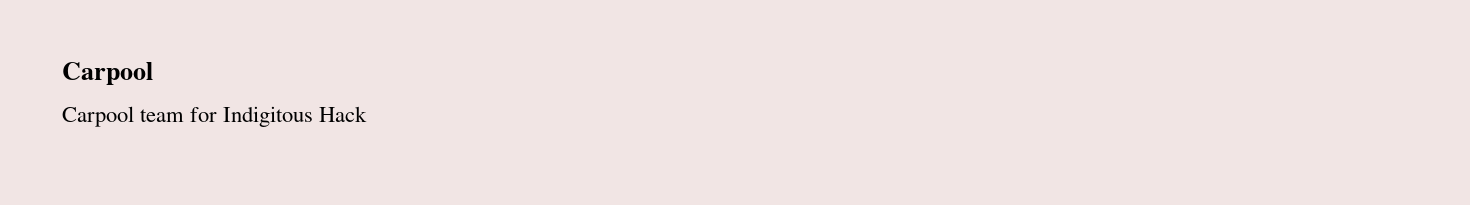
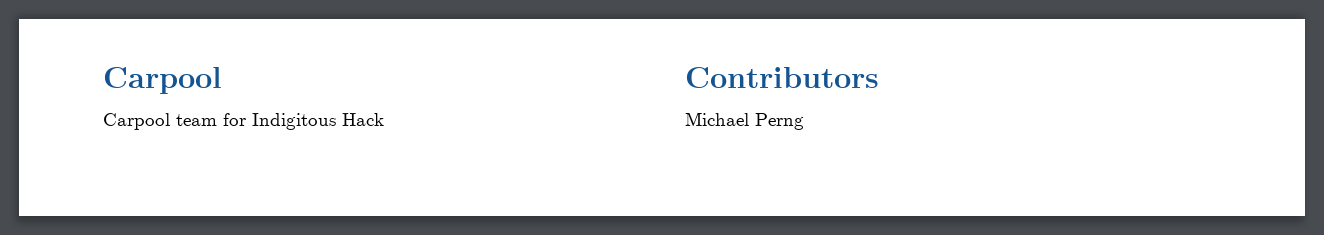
+ Contributors
+ Michael Perng

